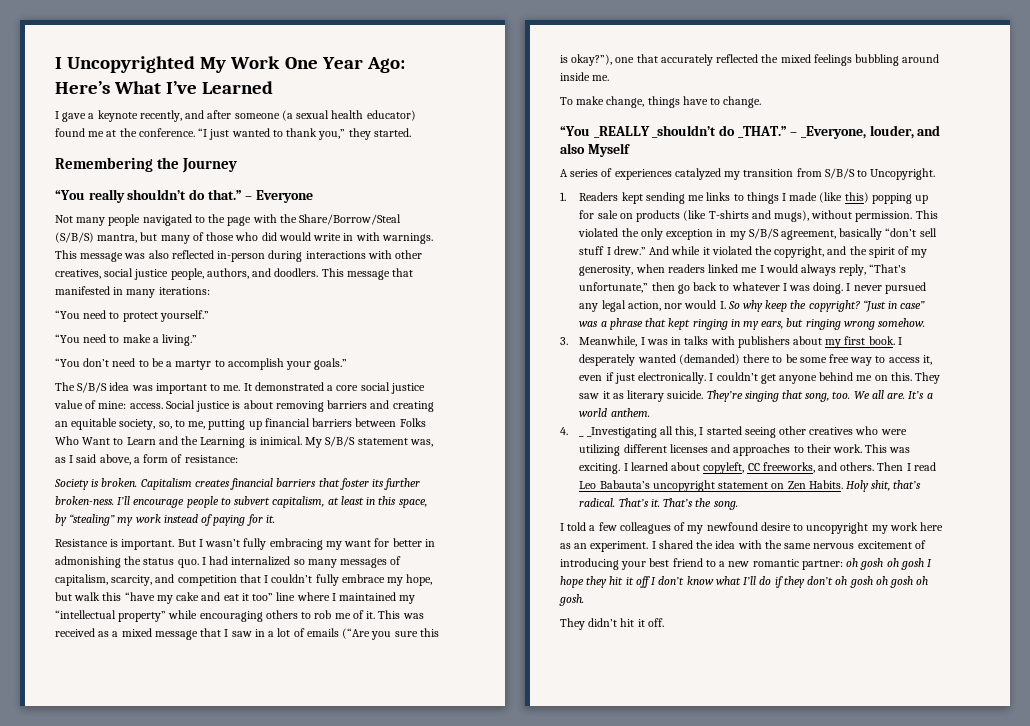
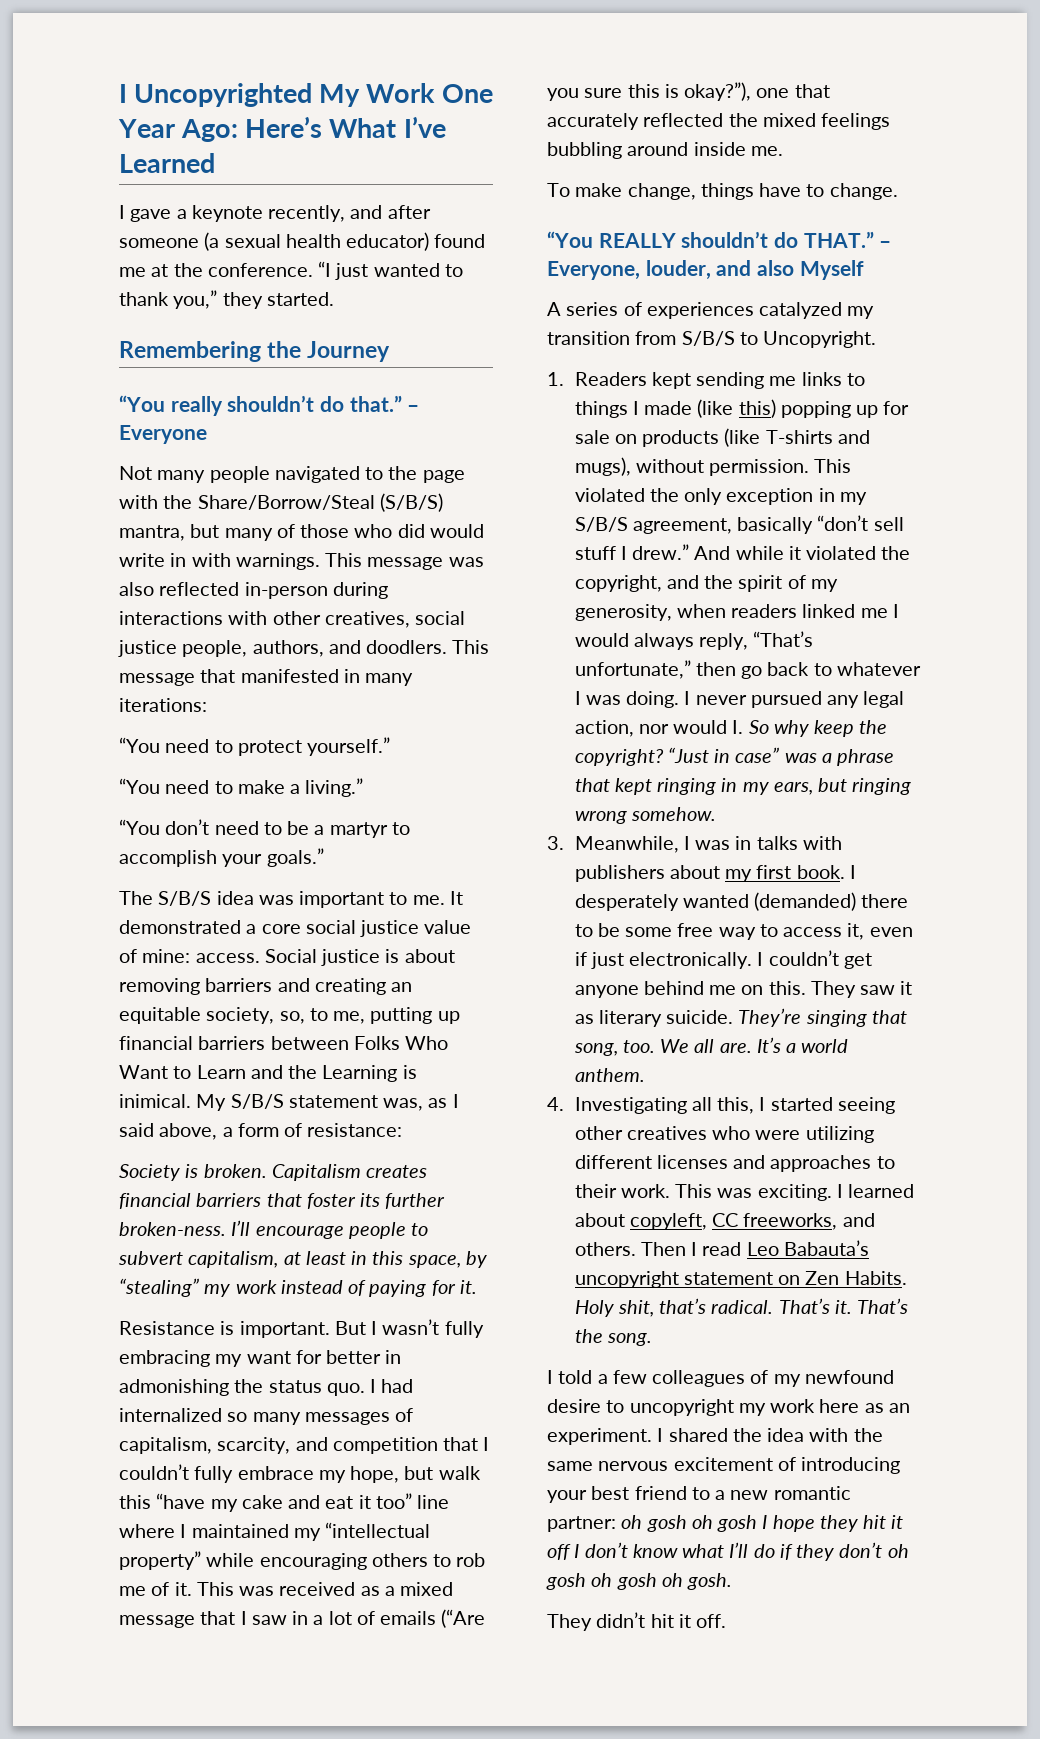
- “You _REALLY _shouldn’t do _THAT.” – _Everyone, louder, and also Myself
+ “You REALLY shouldn’t do THAT.” – Everyone, louder, and also Myself
- 4. _ _Investigating all this, I started seeing other creatives who were utilizing different licenses and approaches to their work.
+ 4. Investigating all this, I started seeing other creatives who were utilizing different licenses and approaches to their work.

